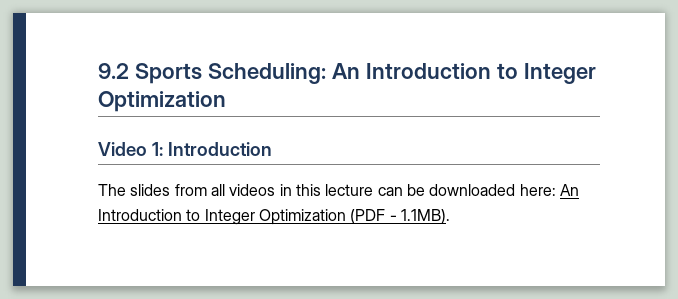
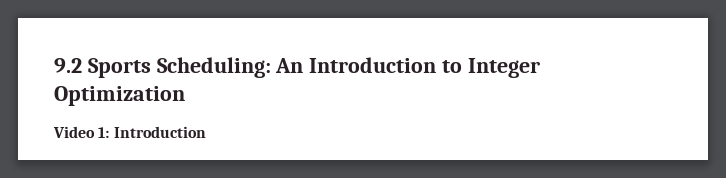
- The slides from all videos in this lecture can be downloaded here: An Introduction to Integer Optimization (PDF - 1.1MB).

